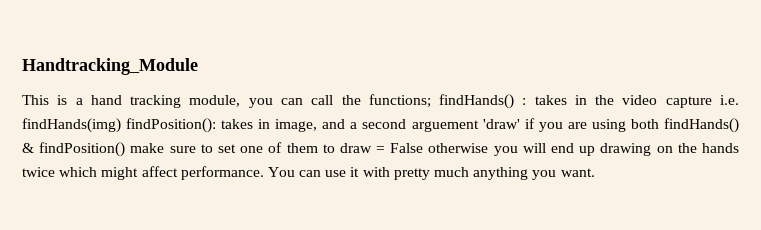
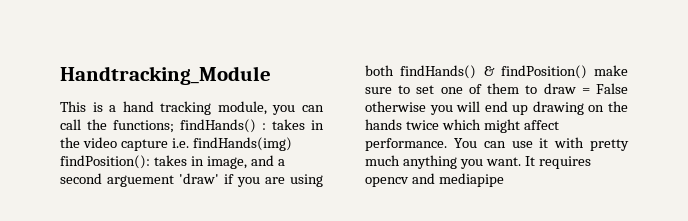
+ It requires opencv and mediapipe

